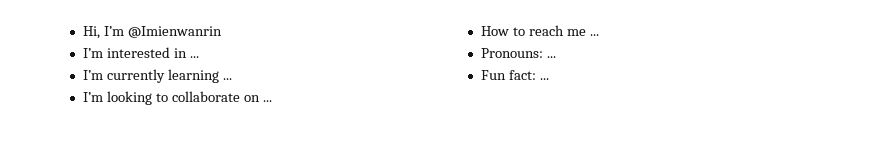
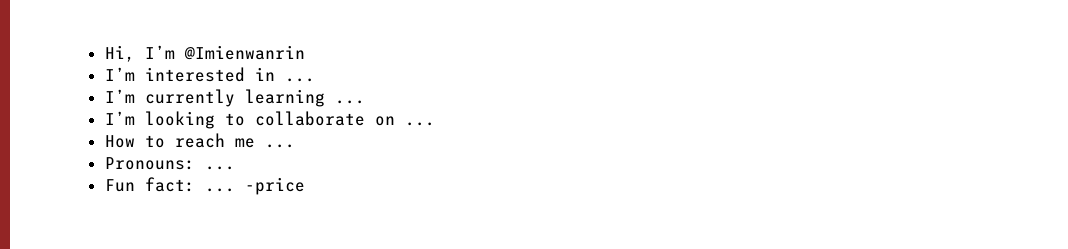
+ -price

